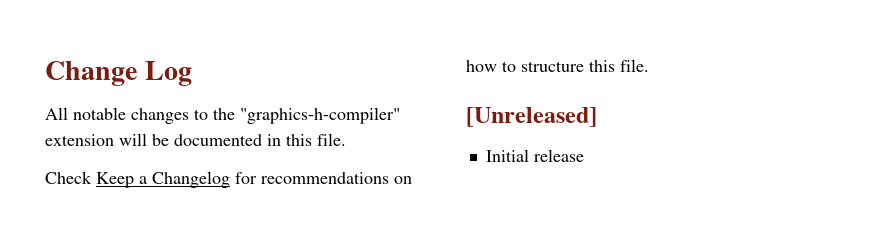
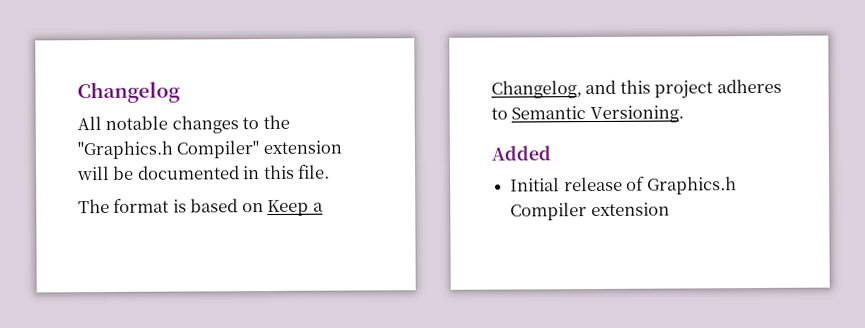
- Change Log
+ Changelog
- All notable changes to the "graphics-h-compiler" extension will be documented in this file.
+ All notable changes to the "Graphics.h Compiler" extension will be documented in this file.
- Check Keep a Changelog for recommendations on how to structure this file.
- [Unreleased]
- Initial release
+ The format is based on Keep a Changelog, and this project adheres to Semantic Versioning.
+ Added
+ Initial release of Graphics.h Compiler extension

